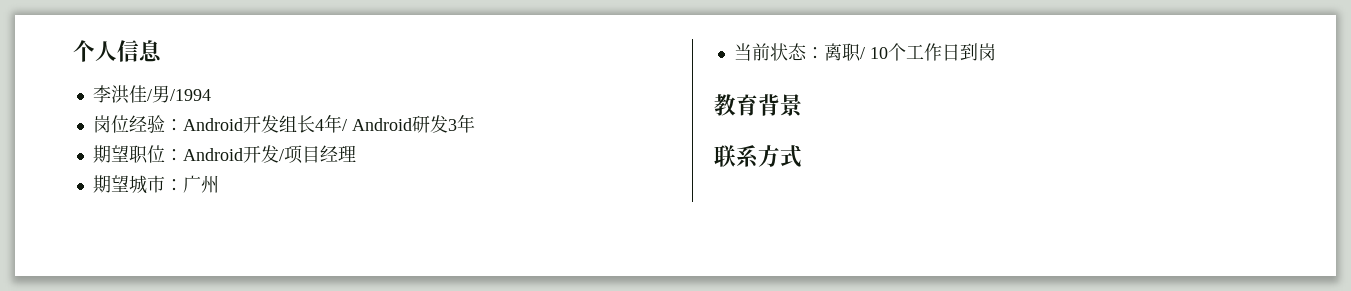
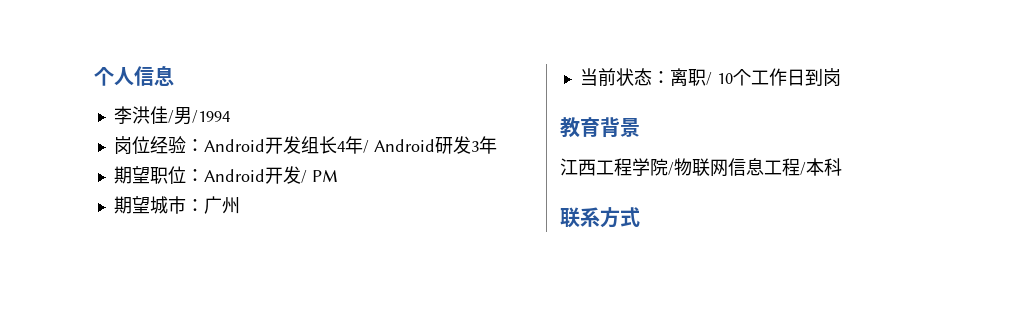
- 期望职位：Android开发/项目经理
+ 期望职位：Android开发/ PM
+ 江西工程学院/物联网信息工程/本科

